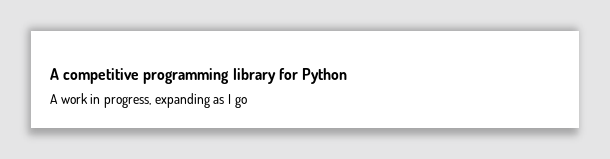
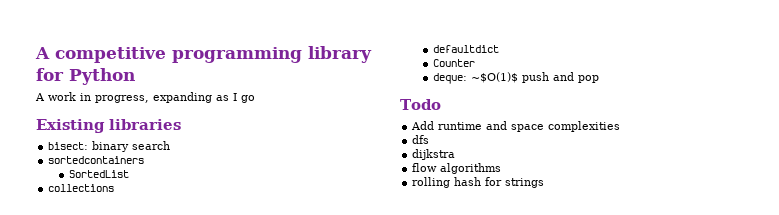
+ Existing libraries
+ bisect: binary search
+ sortedcontainers
+ SortedList
+ collections
+ defaultdict
+ Counter
+ deque: ~$O(1)$ push and pop
+ Todo
+ Add runtime and space complexities
+ dfs
+ dijkstra
+ flow algorithms
+ rolling hash for strings

